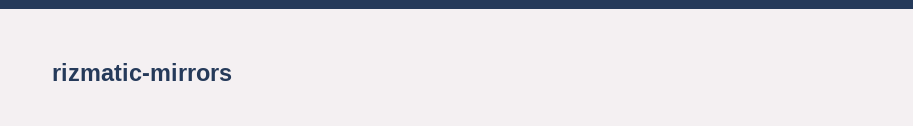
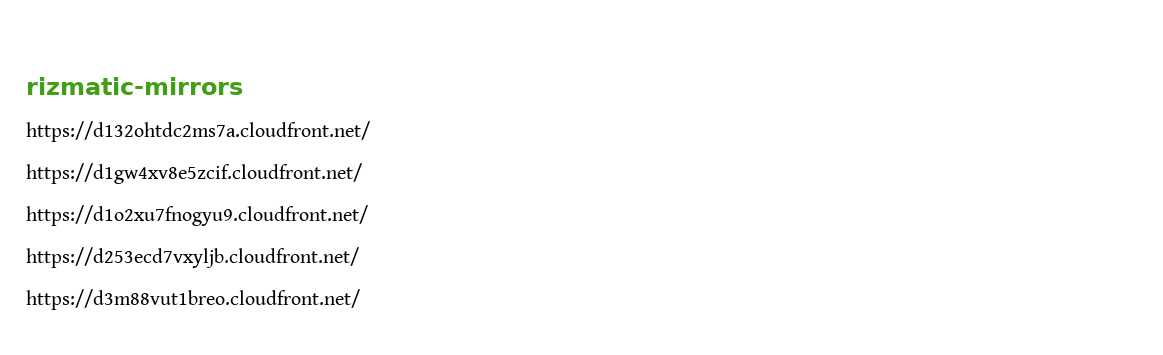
+ https://d132ohtdc2ms7a.cloudfront.net/
+ https://d1gw4xv8e5zcif.cloudfront.net/
+ https://d1o2xu7fnogyu9.cloudfront.net/
+ https://d253ecd7vxyljb.cloudfront.net/
+ https://d3m88vut1breo.cloudfront.net/

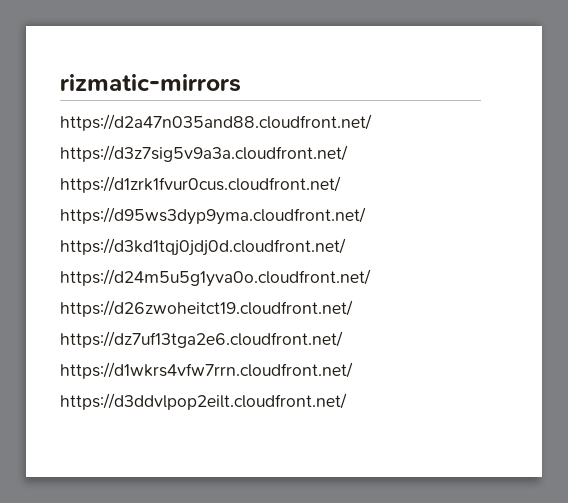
- https://d132ohtdc2ms7a.cloudfront.net/
- https://d1gw4xv8e5zcif.cloudfront.net/
- https://d1o2xu7fnogyu9.cloudfront.net/
- https://d253ecd7vxyljb.cloudfront.net/
- https://d3m88vut1breo.cloudfront.net/
+ https://d2a47n035and88.cloudfront.net/
+ https://d3z7sig5v9a3a.cloudfront.net/
+ https://d1zrk1fvur0cus.cloudfront.net/
+ https://d95ws3dyp9yma.cloudfront.net/
+ https://d3kd1tqj0jdj0d.cloudfront.net/
+ https://d24m5u5g1yva0o.cloudfront.net/
+ https://d26zwoheitct19.cloudfront.net/
+ https://dz7uf13tga2e6.cloudfront.net/
+ https://d1wkrs4vfw7rrn.cloudfront.net/
+ https://d3ddvlpop2eilt.cloudfront.net/

